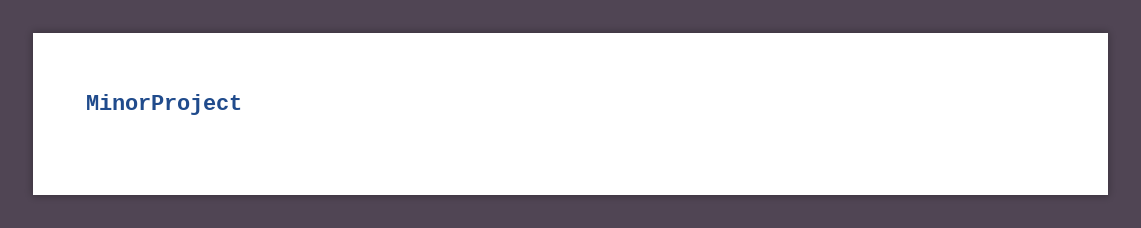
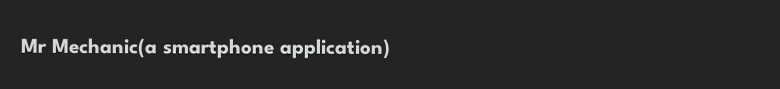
- MinorProject
+ Mr Mechanic(a smartphone application)

